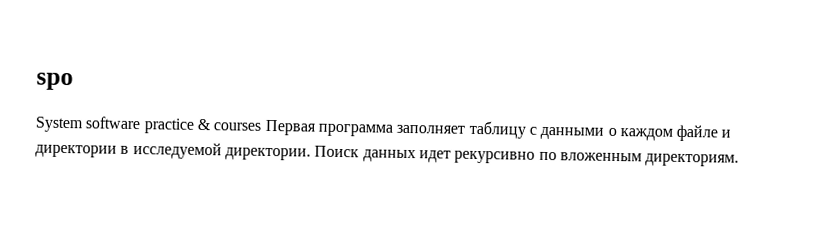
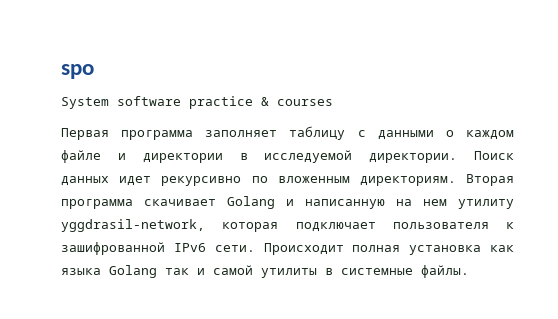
- System software practice & courses Первая программа заполняет таблицу с данными о каждом файле и директории в исследуемой директории.
+ System software practice & courses
+ Первая программа заполняет таблицу с данными о каждом файле и директории в исследуемой директории.
+ Вторая программа скачивает Golang и написанную на нем утилиту yggdrasil-network, которая подключает пользователя к зашифрованной IPv6 сети. Происходит полная установка как языка Golang так и самой утилиты в системные файлы.

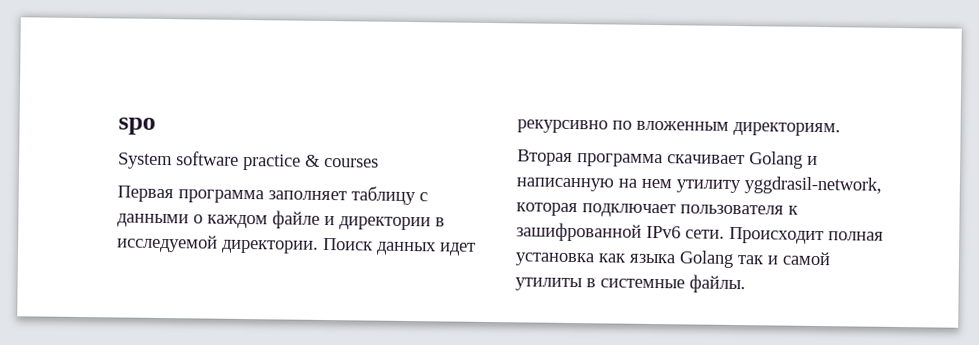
- Поиск данных идет рекурсивно по вложенным директориям. Вторая программа скачивает Golang и написанную на нем утилиту yggdrasil-network, которая подключает пользователя к зашифрованной IPv6 сети.
+ Поиск данных идет рекурсивно по вложенным директориям.
+ Вторая программа скачивает Golang и написанную на нем утилиту yggdrasil-network, которая подключает пользователя к зашифрованной IPv6 сети.

